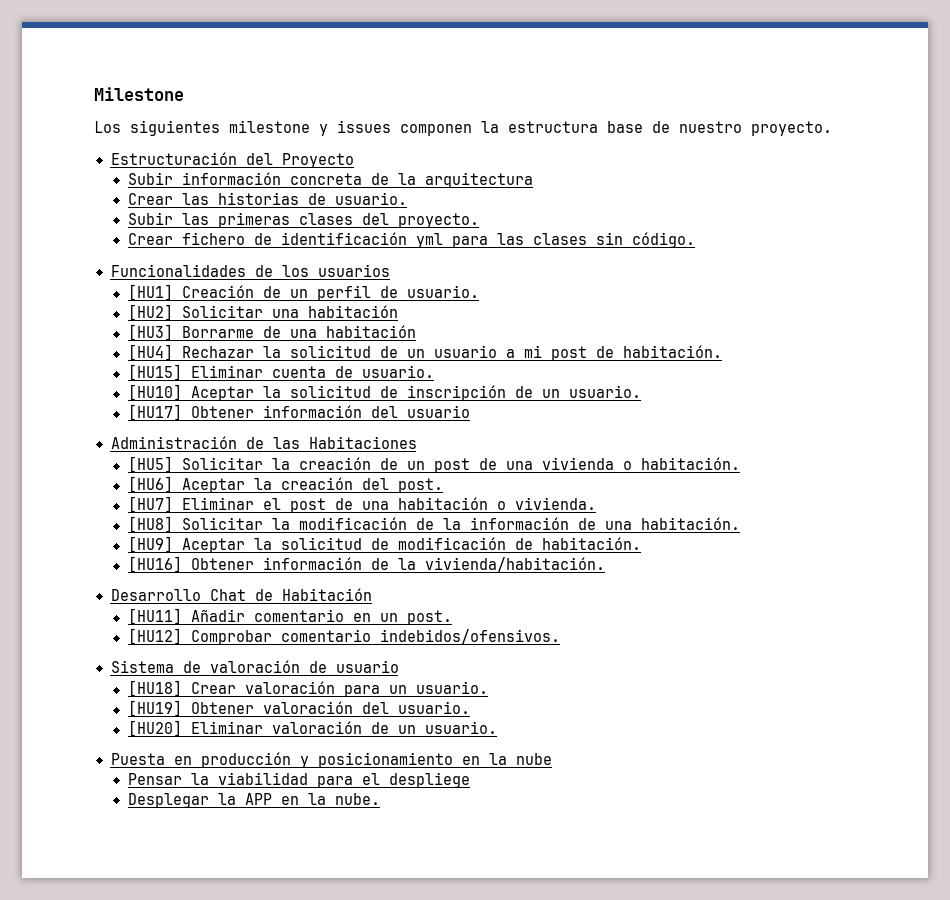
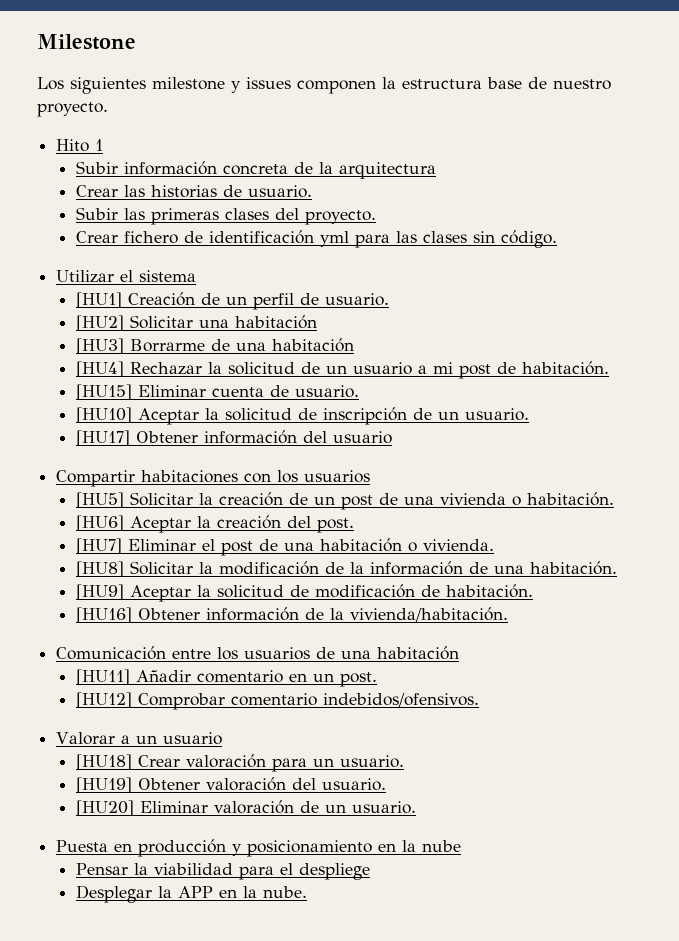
- Estructuración del Proyecto
+ Hito 1
- Funcionalidades de los usuarios
+ Utilizar el sistema
- Administración de las Habitaciones
+ Compartir habitaciones con los usuarios
- Desarrollo Chat de Habitación
+ Comunicación entre los usuarios de una habitación
- Sistema de valoración de usuario
+ Valorar a un usuario

